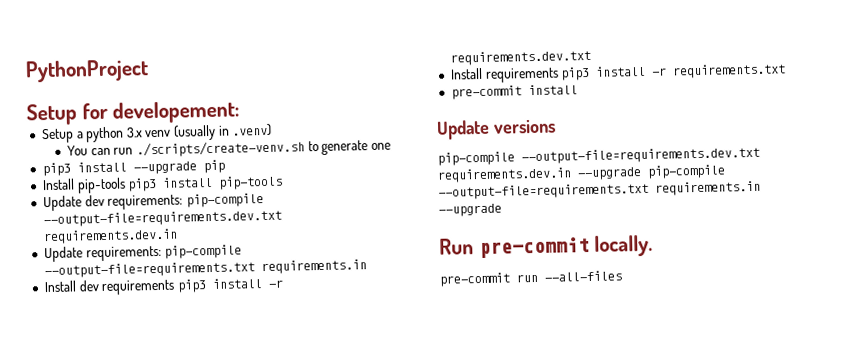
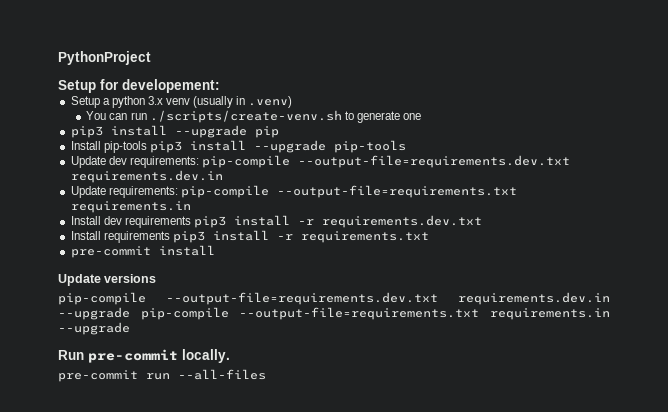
- Install pip-tools pip3 install pip-tools
+ Install pip-tools pip3 install --upgrade pip-tools

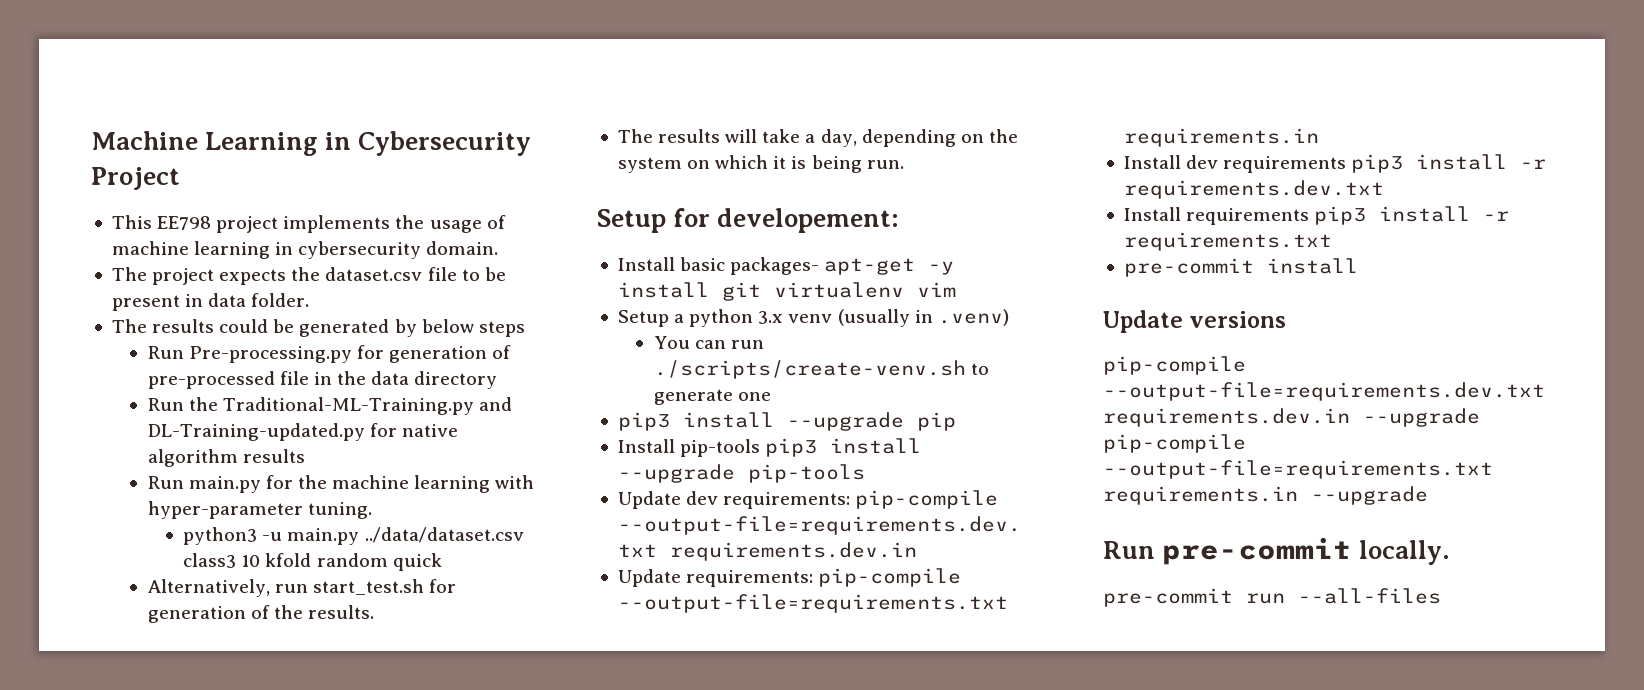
- PythonProject
+ Machine Learning in Cybersecurity Project
+ This EE798 project implements the usage of machine learning in cybersecurity domain.
+ The project expects the dataset.csv file to be present in data folder.
+ The results could be generated by below steps
+ Run Pre-processing.py for generation of pre-processed file in the data directory
+ Run the Traditional-ML-Training.py and DL-Training-updated.py for native algorithm results
+ Run main.py for the machine learning with hyper-parameter tuning.
+ python3 -u main.py ../data/dataset.csv class3 10 kfold random quick
+ Alternatively, run start_test.sh for generation of the results.
+ The results will take a day, depending on the system on which it is being run.
  Setup for developement:
+ Install basic packages- apt-get -y install git virtualenv vim

